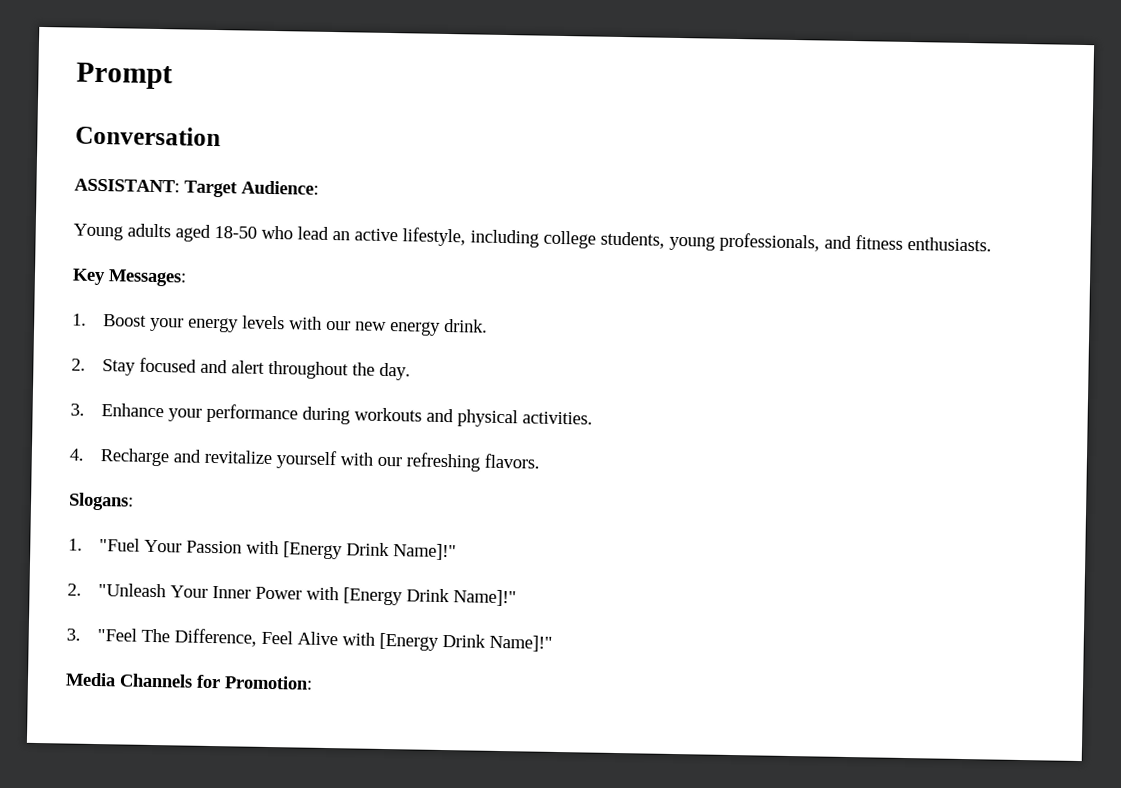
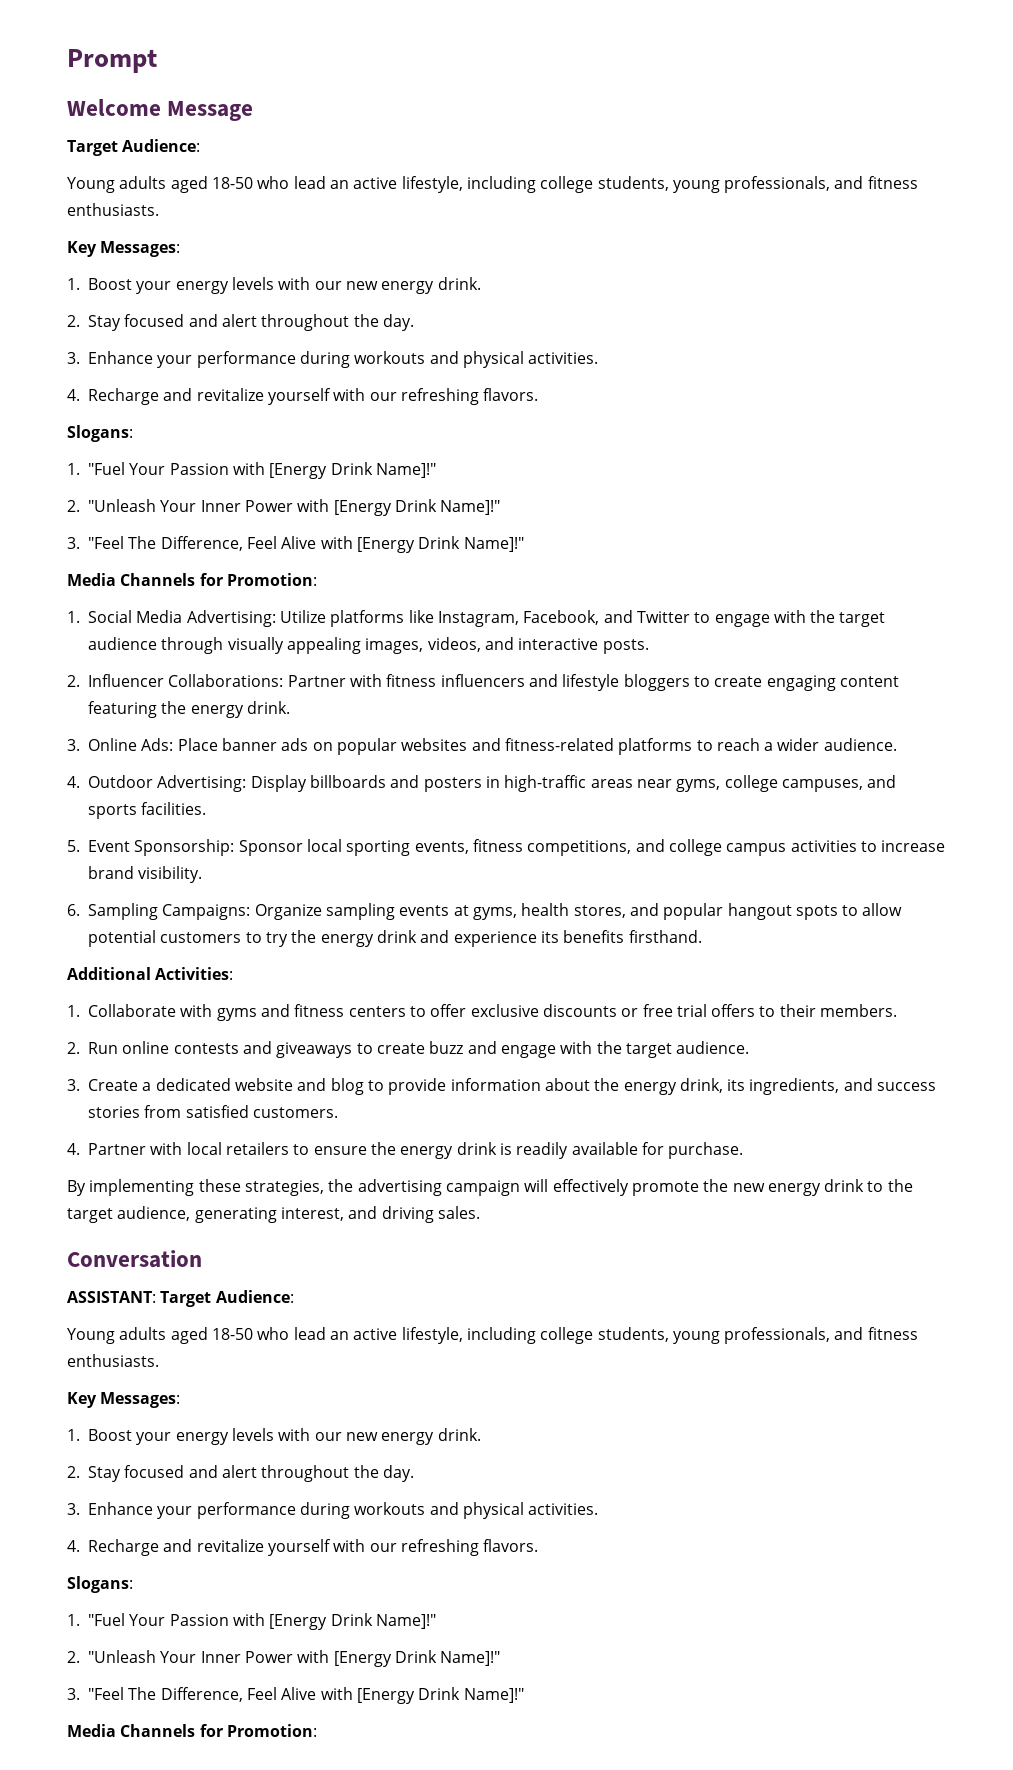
+ Welcome Message
+ Target Audience:
+ Young adults aged 18-50 who lead an active lifestyle, including college students, young professionals, and fitness enthusiasts.
+ Key Messages:
+ 1. Boost your energy levels with our new energy drink.
+ 2. Stay focused and alert throughout the day.
+ 3. Enhance your performance during workouts and physical activities.
+ 4. Recharge and revitalize yourself with our refreshing flavors.
+ Slogans:
+ 1. "Fuel Your Passion with [Energy Drink Name]!"
+ 2. "Unleash Your Inner Power with [Energy Drink Name]!"
+ 3. "Feel The Difference, Feel Alive with [Energy Drink Name]!"
+ Media Channels for Promotion:
+ 1. Social Media Advertising: Utilize platforms like Instagram, Facebook, and Twitter to engage with the target audience through visually appealing images, videos, and interactive posts.
+ 2. Influencer Collaborations: Partner with fitness influencers and lifestyle bloggers to create engaging content featuring the energy drink.
+ 3. Online Ads: Place banner ads on popular websites and fitness-related platforms to reach a wider audience.
+ 4. Outdoor Advertising: Display billboards and posters in high-traffic areas near gyms, college campuses, and sports facilities.
+ 5. Event Sponsorship: Sponsor local sporting events, fitness competitions, and college campus activities to increase brand visibility.
+ 6. Sampling Campaigns: Organize sampling events at gyms, health stores, and popular hangout spots to allow potential customers to try the energy drink and experience its benefits firsthand.
+ Additional Activities:
+ 1. Collaborate with gyms and fitness centers to offer exclusive discounts or free trial offers to their members.
+ 2. Run online contests and giveaways to create buzz and engage with the target audience.
+ 3. Create a dedicated website and blog to provide information about the energy drink, its ingredients, and success stories from satisfied customers.
+ 4. Partner with local retailers to ensure the energy drink is readily available for purchase.
+ By implementing these strategies, the advertising campaign will effectively promote the new energy drink to the target audience, generating interest, and driving sales.

